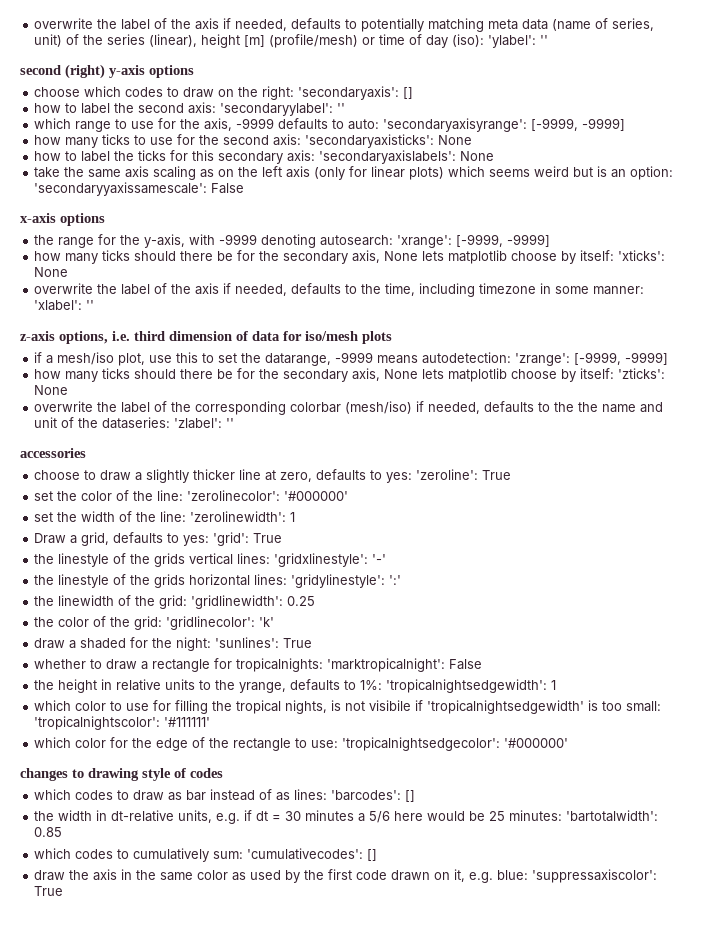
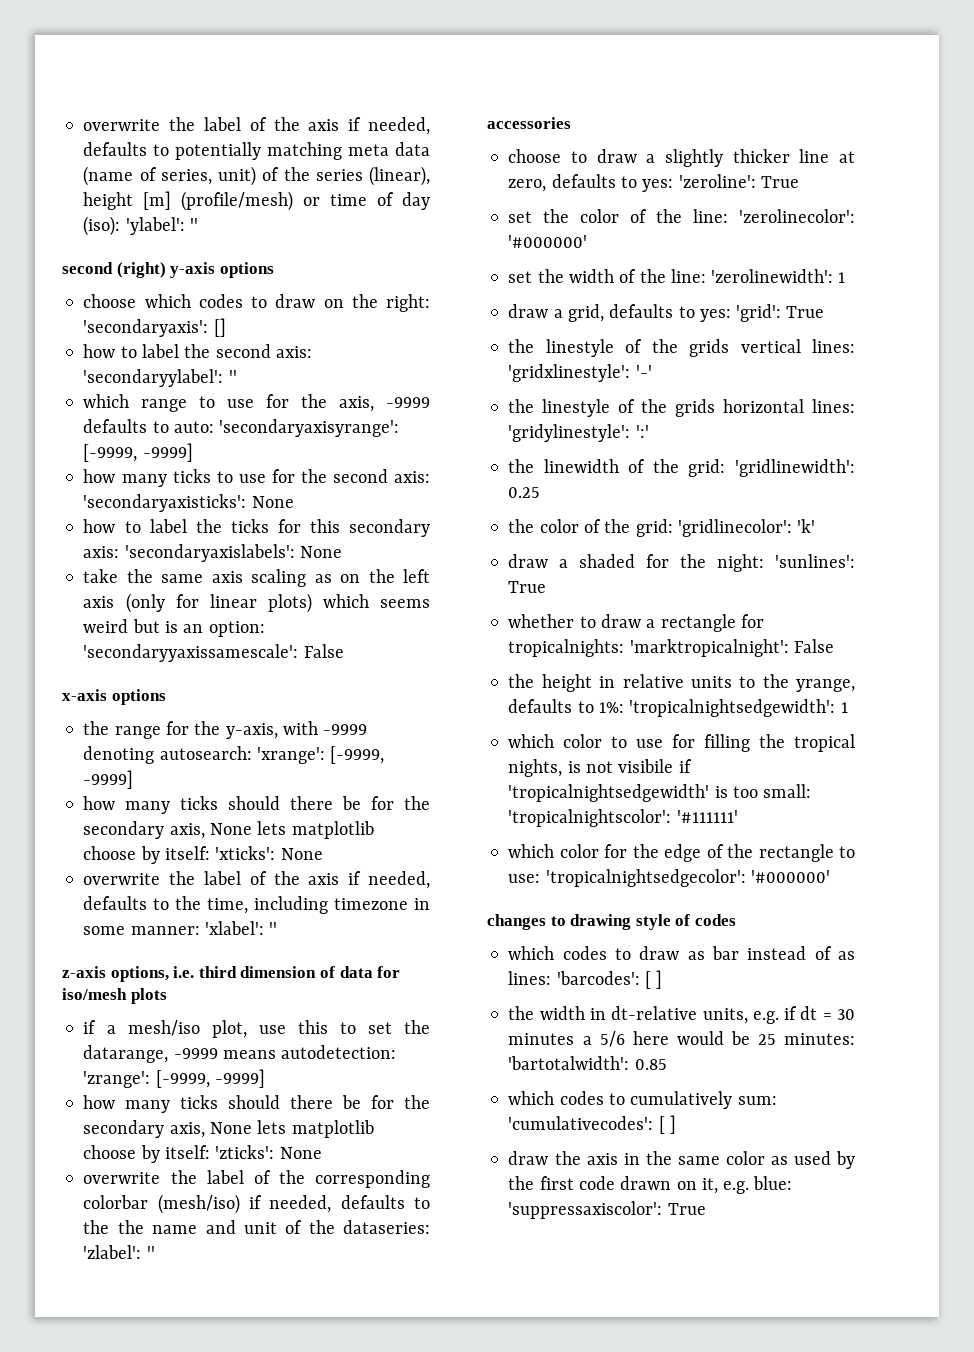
- Draw a grid, defaults to yes: 'grid': True
+ draw a grid, defaults to yes: 'grid': True
- which codes to draw as bar instead of as lines: 'barcodes': []
+ which codes to draw as bar instead of as lines: 'barcodes': [ ]
- which codes to cumulatively sum: 'cumulativecodes': []
+ which codes to cumulatively sum: 'cumulativecodes': [ ]

